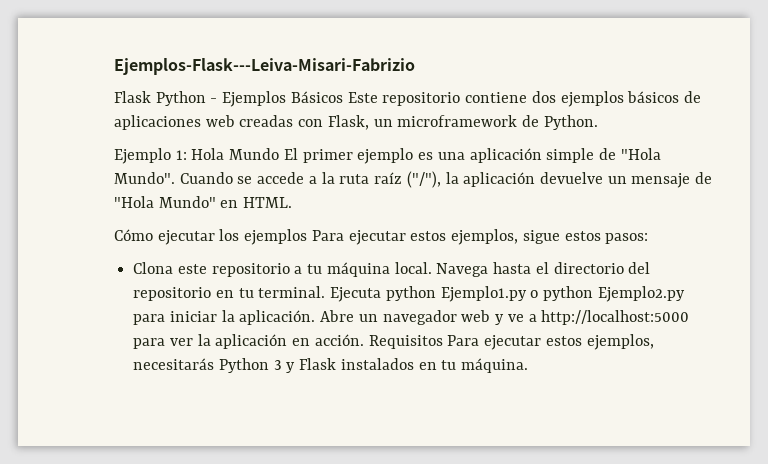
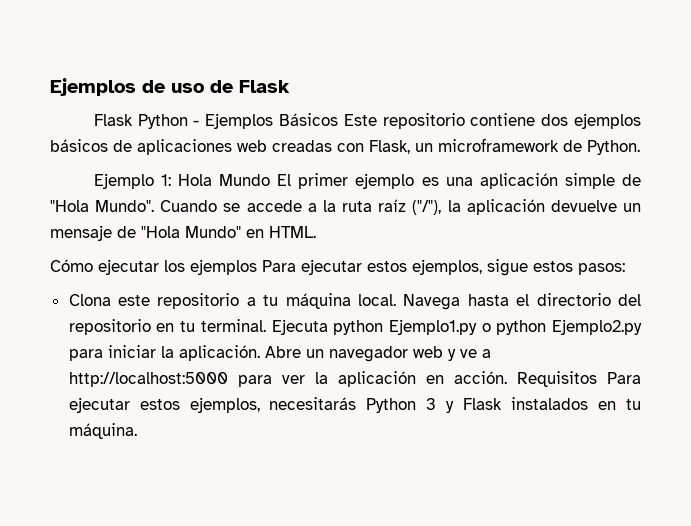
- Ejemplos-Flask---Leiva-Misari-Fabrizio
+ Ejemplos de uso de Flask

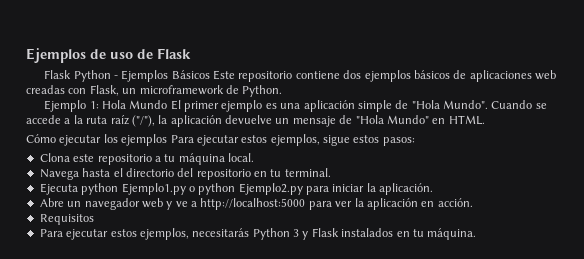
- Clona este repositorio a tu máquina local. Navega hasta el directorio del repositorio en tu terminal. Ejecuta python Ejemplo1.py o python Ejemplo2.py para iniciar la aplicación. Abre un navegador web y ve a http://localhost:5000 para ver la aplicación en acción. Requisitos Para ejecutar estos ejemplos, necesitarás Python 3 y Flask instalados en tu máquina.
+ Clona este repositorio a tu máquina local.
+ Navega hasta el directorio del repositorio en tu terminal.
+ Ejecuta python Ejemplo1.py o python Ejemplo2.py para iniciar la aplicación.
+ Abre un navegador web y ve a http://localhost:5000 para ver la aplicación en acción.
+ Requisitos
+ Para ejecutar estos ejemplos, necesitarás Python 3 y Flask instalados en tu máquina.

